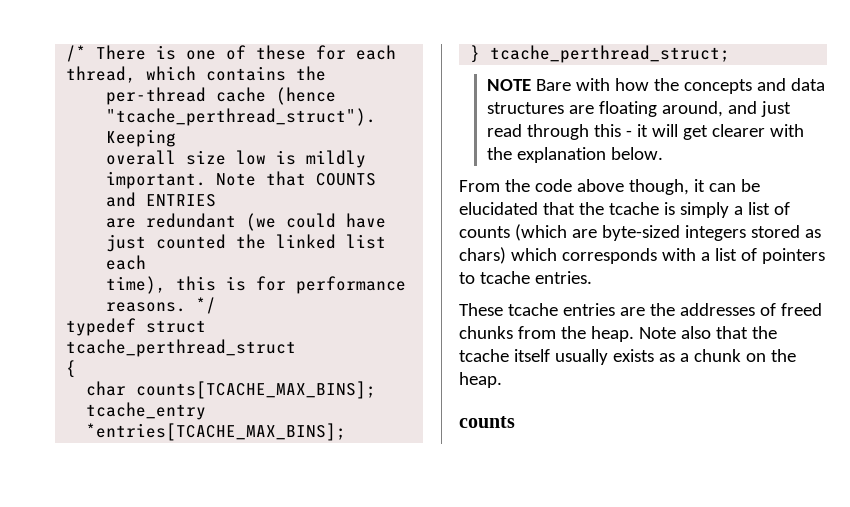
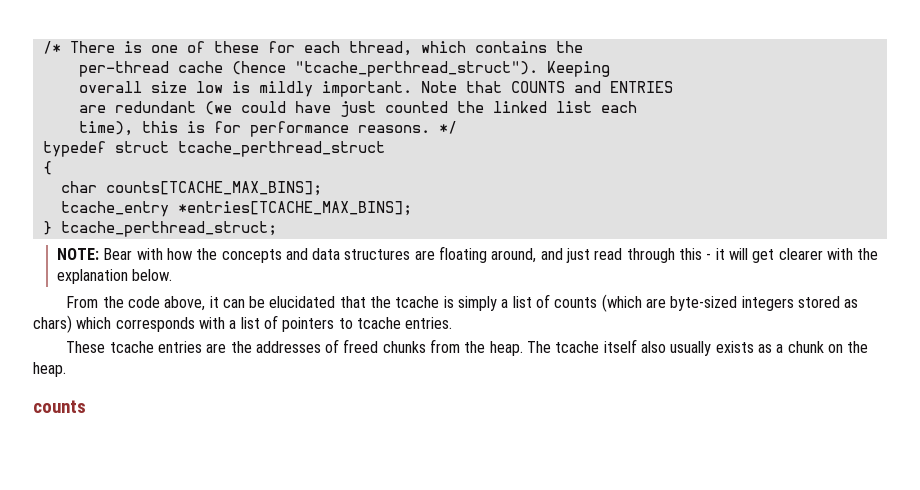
- NOTE Bare with how the concepts and data structures are floating around, and just read through this - it will get clearer with the explanation below.
+ NOTE: Bear with how the concepts and data structures are floating around, and just read through this - it will get clearer with the explanation below.
- From the code above though, it can be elucidated that the tcache is simply a list of counts (which are byte-sized integers stored as chars) which corresponds with a list of pointers to tcache entries.
+ From the code above, it can be elucidated that the tcache is simply a list of counts (which are byte-sized integers stored as chars) which corresponds with a list of pointers to tcache entries.
- Note also that the tcache itself usually exists as a chunk on the heap.
+ The tcache itself also usually exists as a chunk on the heap.

